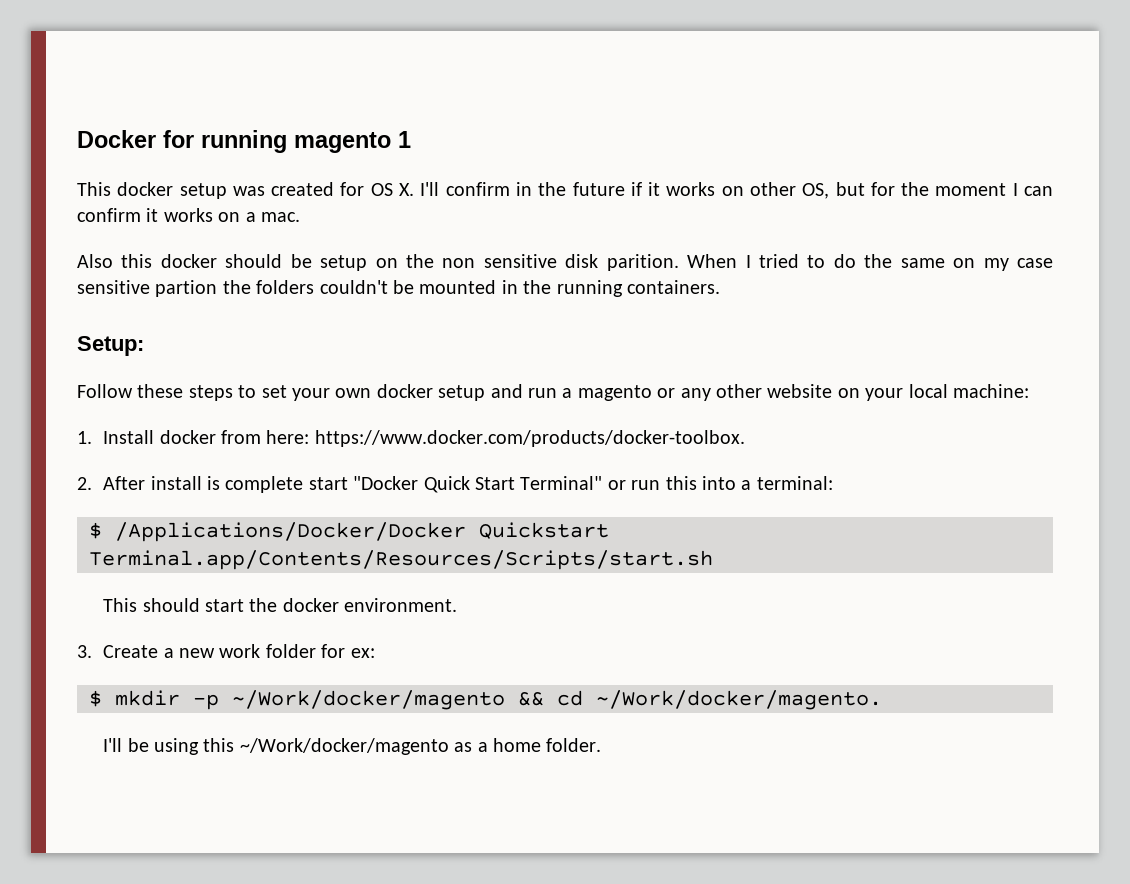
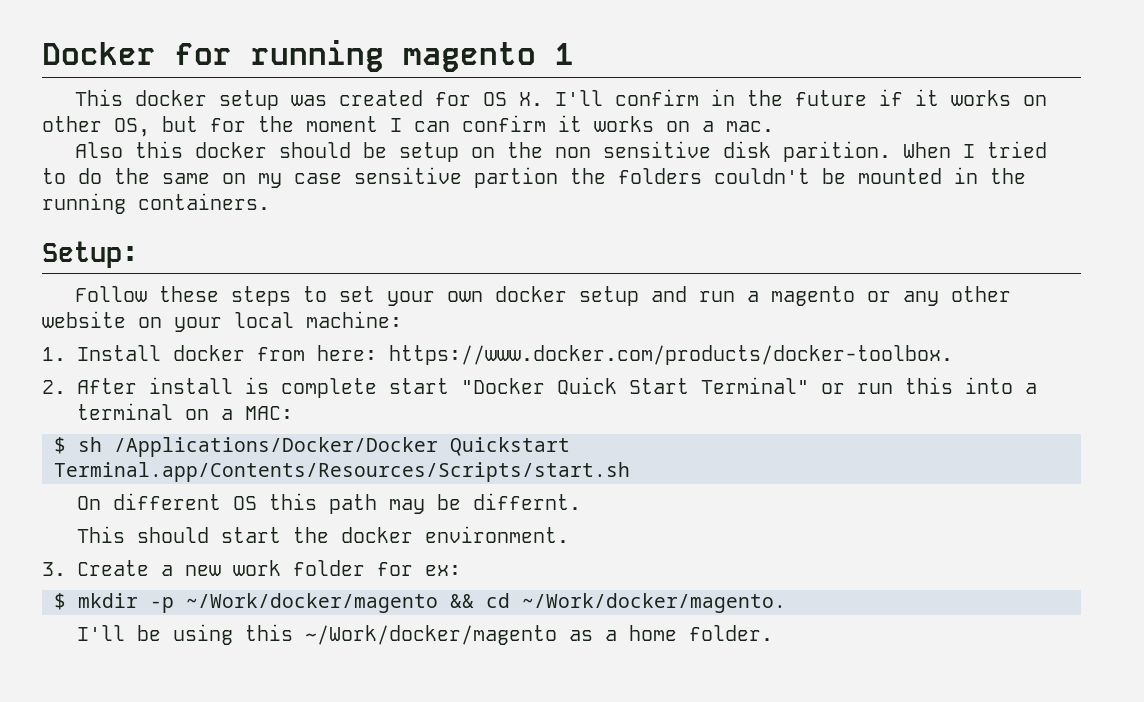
- 2. After install is complete start "Docker Quick Start Terminal" or run this into a terminal:
- $ /Applications/Docker/Docker Quickstart Terminal.app/Contents/Resources/Scripts/start.sh
+ 2. After install is complete start "Docker Quick Start Terminal" or run this into a terminal on a MAC:
+ $ sh /Applications/Docker/Docker Quickstart Terminal.app/Contents/Resources/Scripts/start.sh
+ On different OS this path may be differnt.

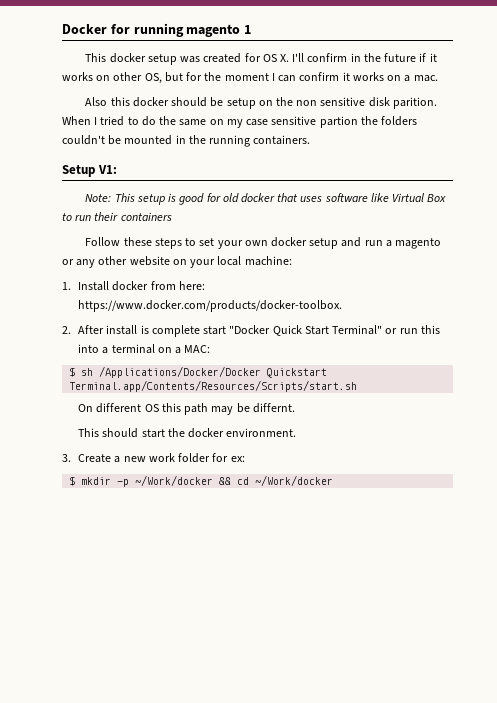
- Setup:
+ Setup V1:
+ Note: This setup is good for old docker that uses software like Virtual Box to run their containers
- $ mkdir -p ~/Work/docker/magento && cd ~/Work/docker/magento.
- I'll be using this ~/Work/docker/magento as a home folder.
+ $ mkdir -p ~/Work/docker && cd ~/Work/docker

